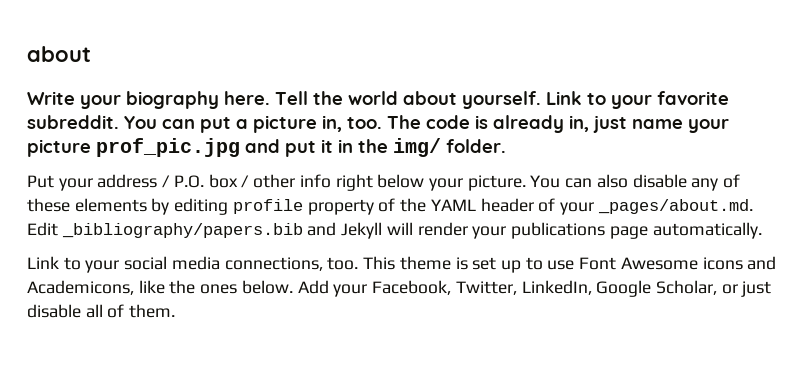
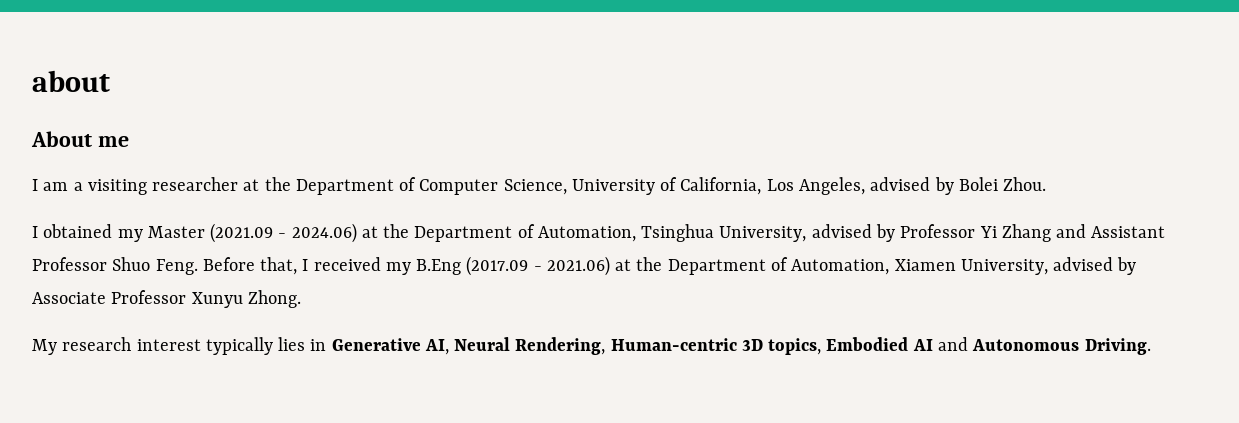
- Write your biography here. Tell the world about yourself. Link to your favorite subreddit. You can put a picture in, too. The code is already in, just name your picture prof_pic.jpg and put it in the img/ folder.
- Put your address / P.O. box / other info right below your picture. You can also disable any of these elements by editing profile property of the YAML header of your _pages/about.md. Edit _bibliography/papers.bib and Jekyll will render your publications page automatically.
- Link to your social media connections, too. This theme is set up to use Font Awesome icons and Academicons, like the ones below. Add your Facebook, Twitter, LinkedIn, Google Scholar, or just disable all of them.
+ About me
+ I am a visiting researcher at the Department of Computer Science, University of California, Los Angeles, advised by Bolei Zhou.
+ I obtained my Master (2021.09 - 2024.06) at the Department of Automation, Tsinghua University, advised by Professor Yi Zhang and Assistant Professor Shuo Feng. Before that, I received my B.Eng (2017.09 - 2021.06) at the Department of Automation, Xiamen University, advised by Associate Professor Xunyu Zhong.
+ My research interest typically lies in Generative AI, Neural Rendering, Human-centric 3D topics, Embodied AI and Autonomous Driving.

